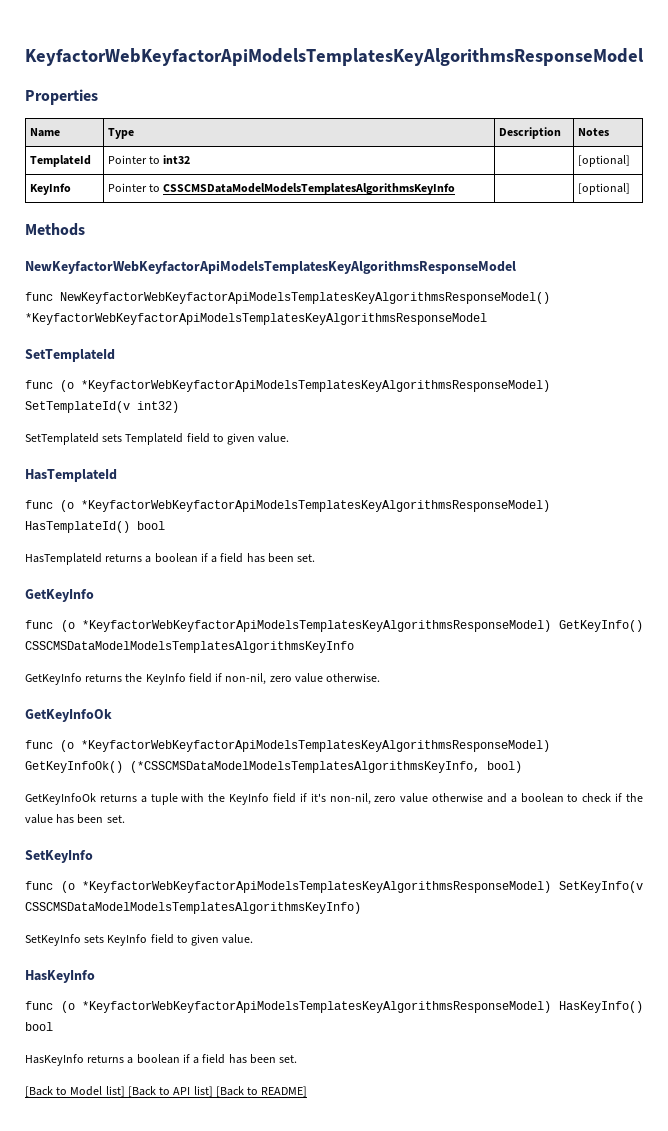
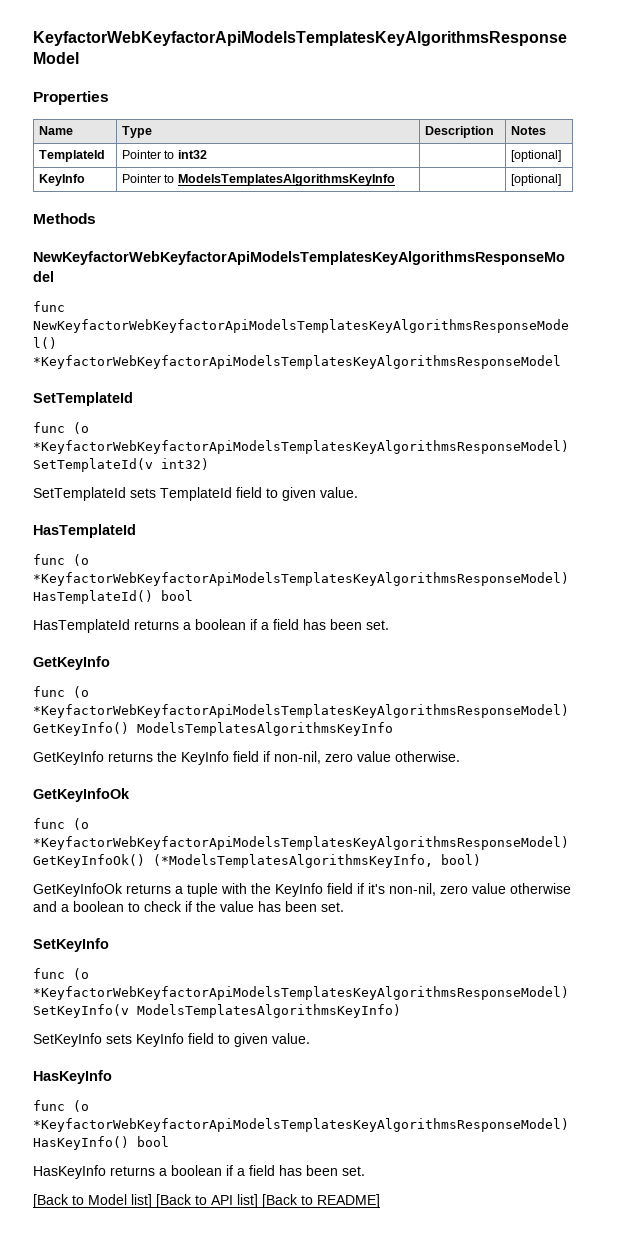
- KeyInfo | Pointer to CSSCMSDataModelModelsTemplatesAlgorithmsKeyInfo | | [optional]
+ KeyInfo | Pointer to ModelsTemplatesAlgorithmsKeyInfo | | [optional]
- func (o *KeyfactorWebKeyfactorApiModelsTemplatesKeyAlgorithmsResponseModel) GetKeyInfo() CSSCMSDataModelModelsTemplatesAlgorithmsKeyInfo
+ func (o *KeyfactorWebKeyfactorApiModelsTemplatesKeyAlgorithmsResponseModel) GetKeyInfo() ModelsTemplatesAlgorithmsKeyInfo
- func (o *KeyfactorWebKeyfactorApiModelsTemplatesKeyAlgorithmsResponseModel) GetKeyInfoOk() (*CSSCMSDataModelModelsTemplatesAlgorithmsKeyInfo, bool)
+ func (o *KeyfactorWebKeyfactorApiModelsTemplatesKeyAlgorithmsResponseModel) GetKeyInfoOk() (*ModelsTemplatesAlgorithmsKeyInfo, bool)
- func (o *KeyfactorWebKeyfactorApiModelsTemplatesKeyAlgorithmsResponseModel) SetKeyInfo(v CSSCMSDataModelModelsTemplatesAlgorithmsKeyInfo)
+ func (o *KeyfactorWebKeyfactorApiModelsTemplatesKeyAlgorithmsResponseModel) SetKeyInfo(v ModelsTemplatesAlgorithmsKeyInfo)

